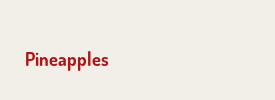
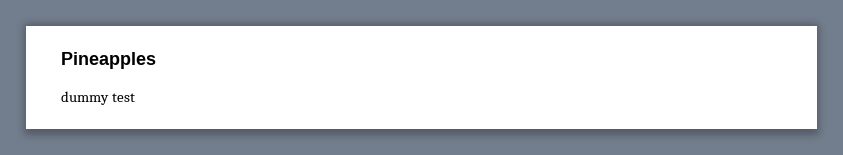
+ dummy test

